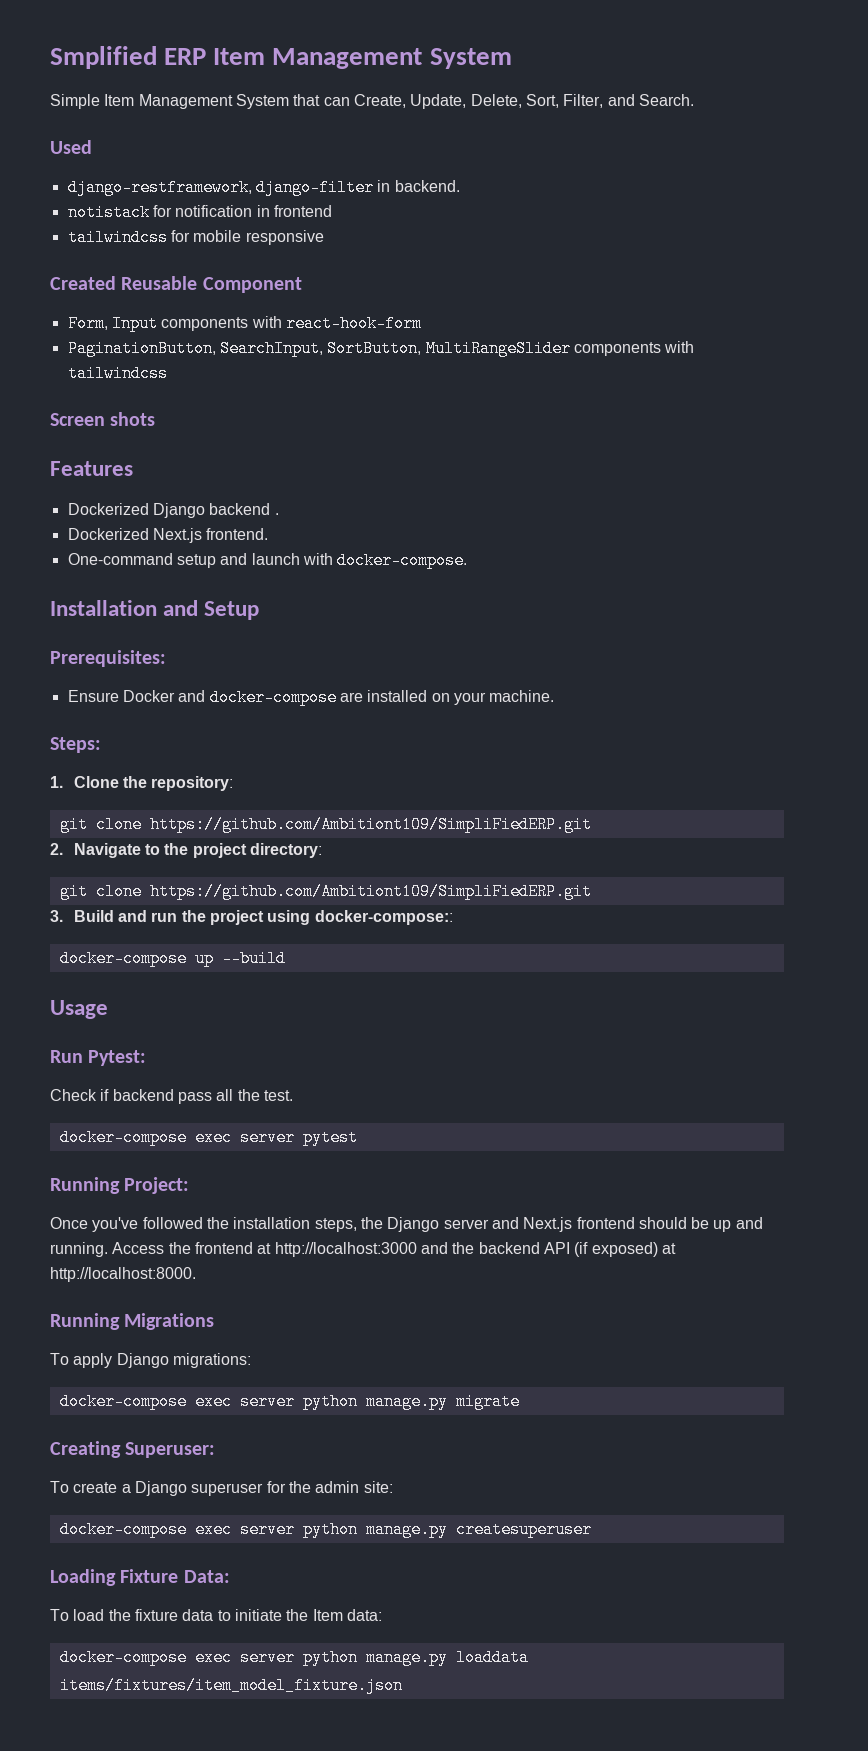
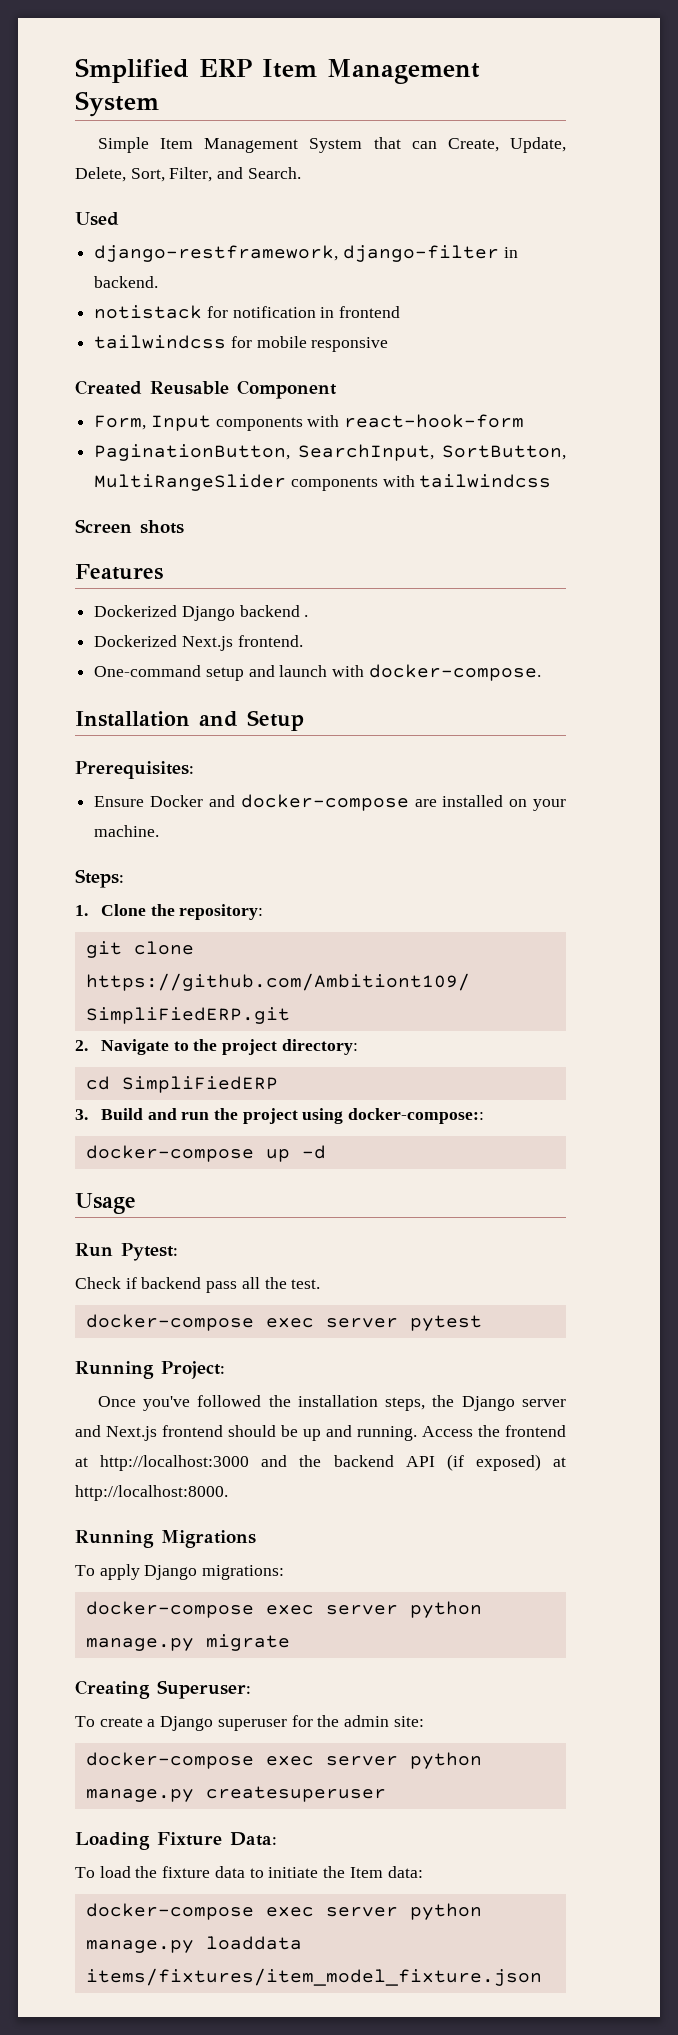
  2. Navigate to the project directory:
- git clone https://github.com/Ambitiont109/SimpliFiedERP.git
+ cd SimpliFiedERP
- docker-compose up --build
+ docker-compose up -d

